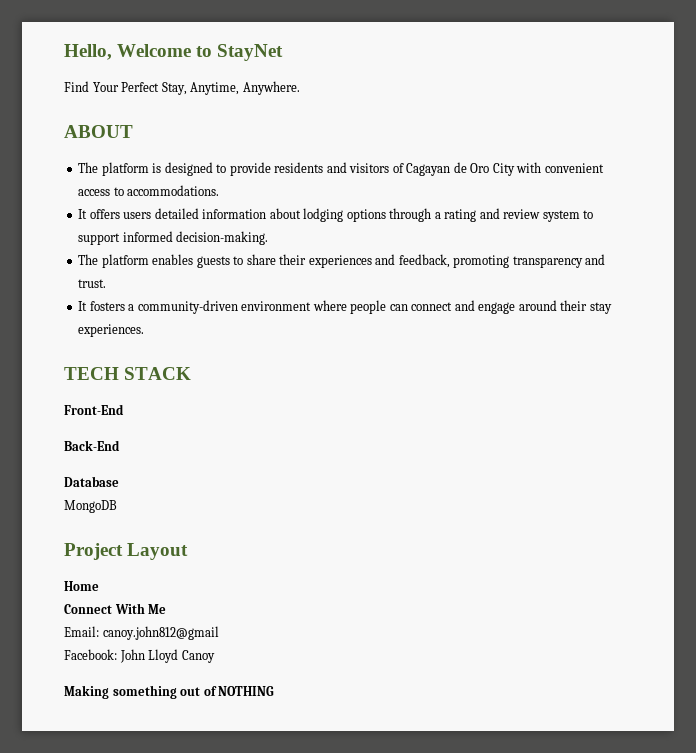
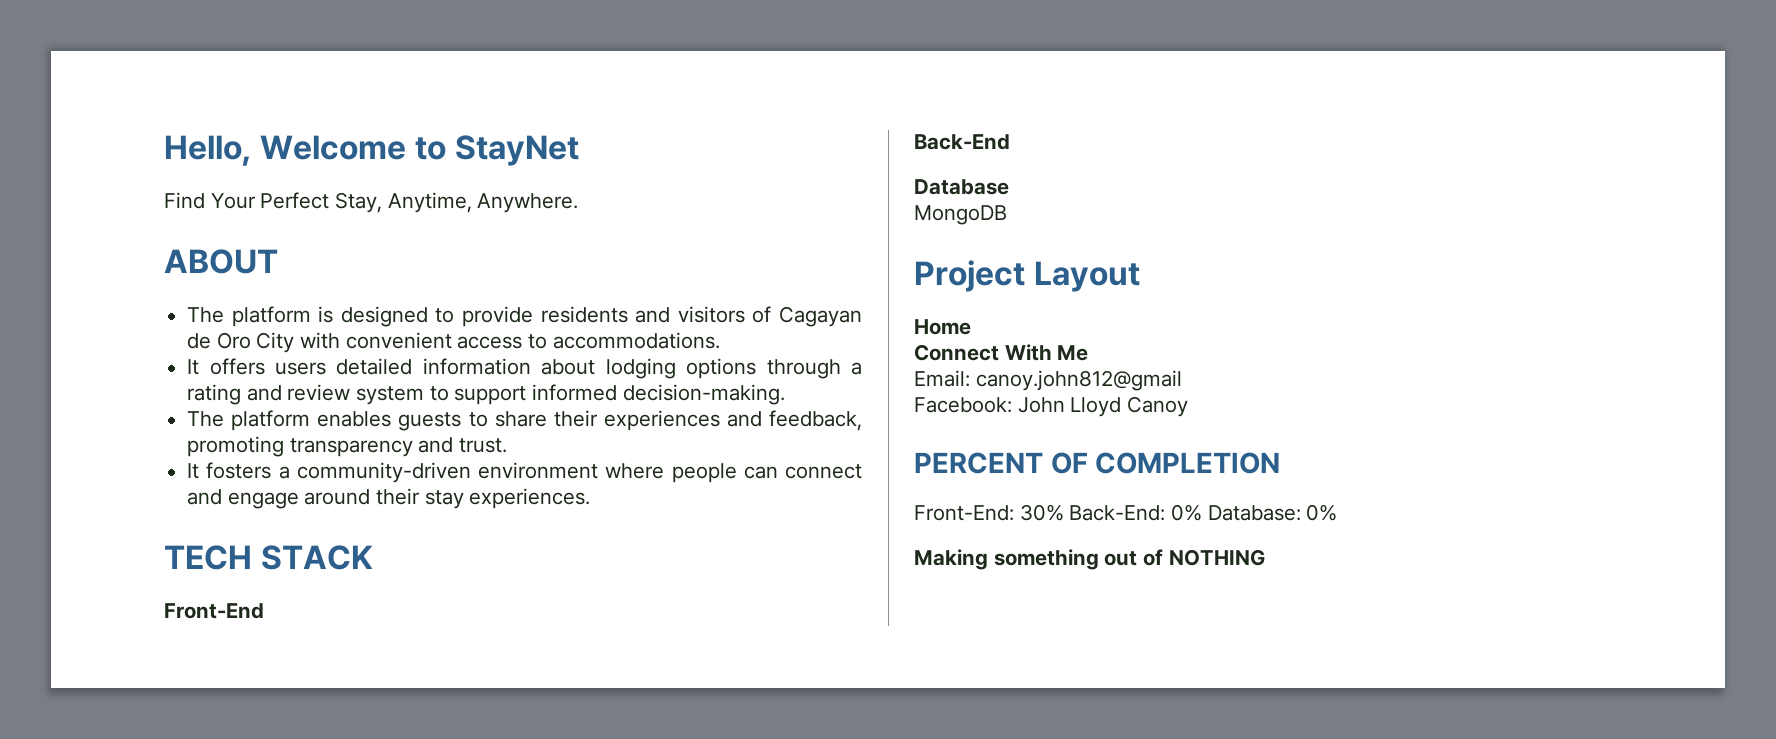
+ PERCENT OF COMPLETION
+ Front-End: 30% Back-End: 0% Database: 0%

